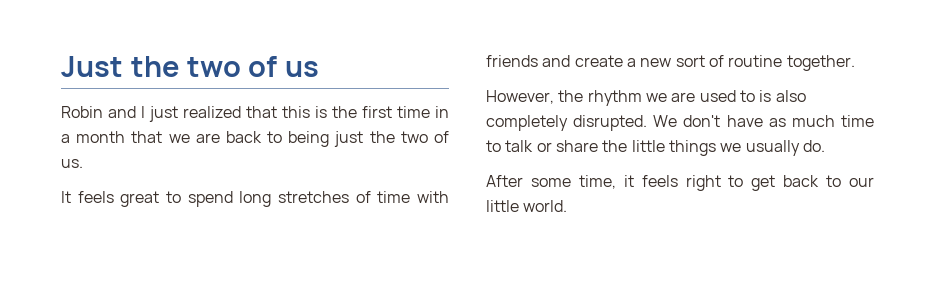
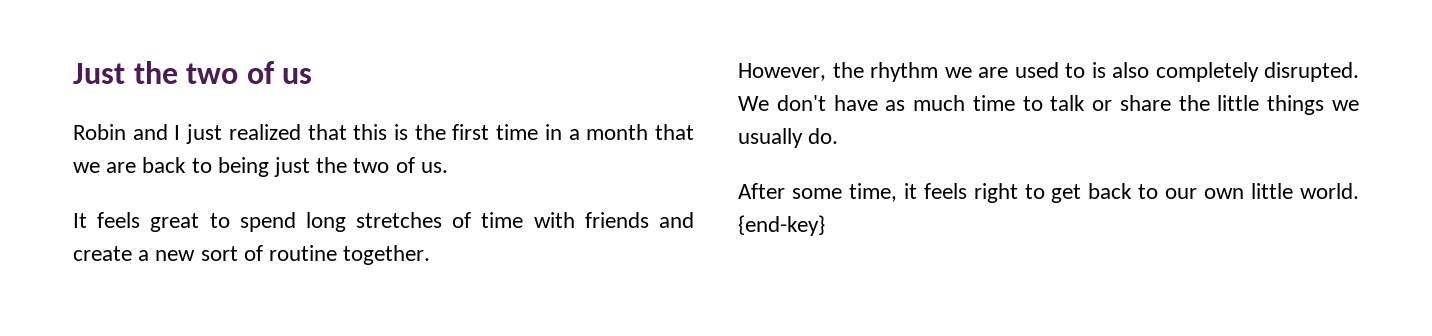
- After some time, it feels right to get back to our little world.
+ After some time, it feels right to get back to our own little world.
+ {end-key}

